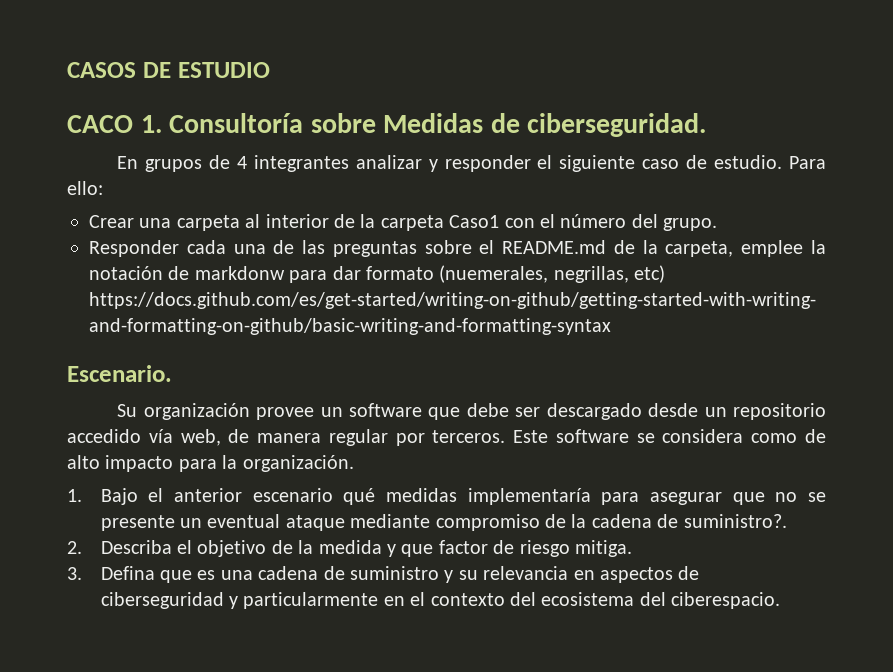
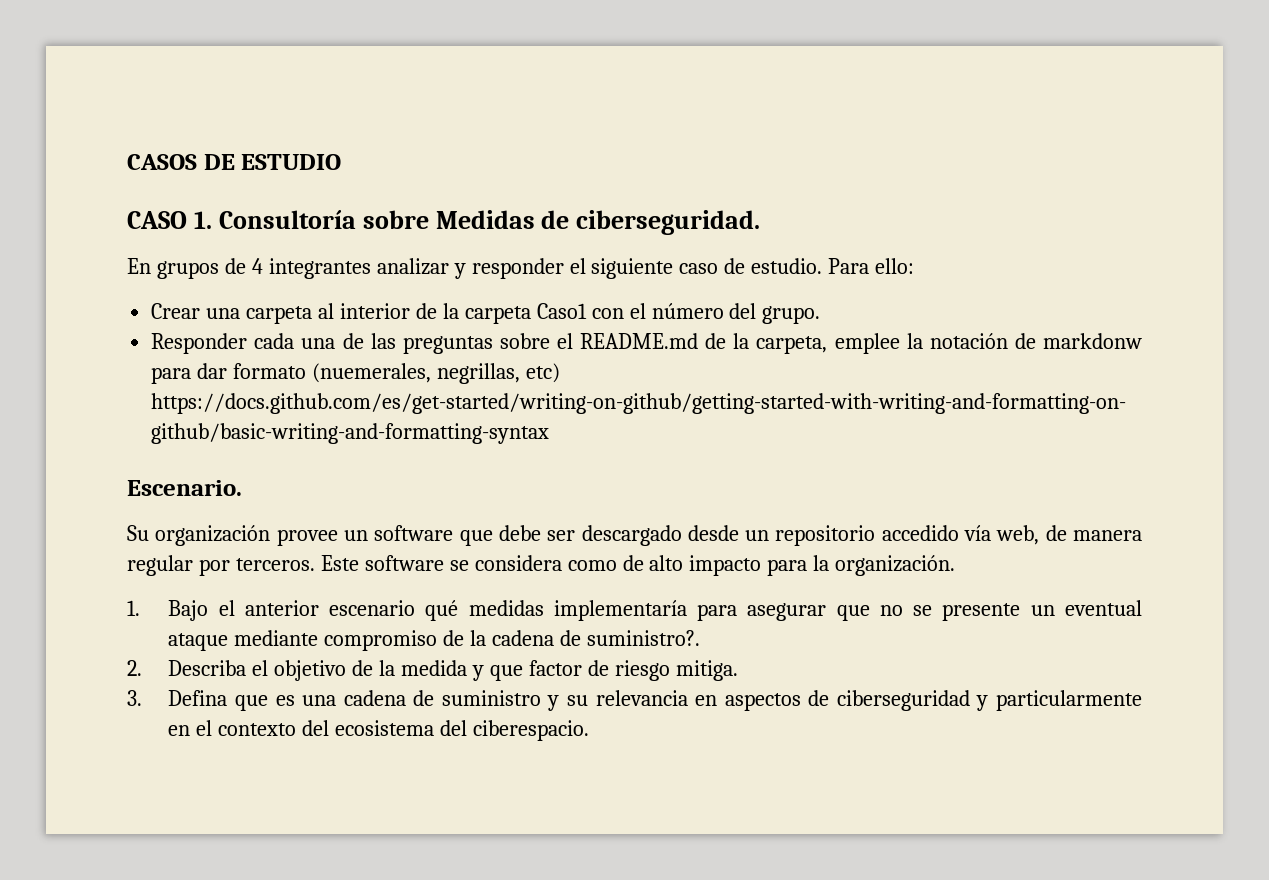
- CACO 1. Consultoría sobre Medidas de ciberseguridad.
+ CASO 1. Consultoría sobre Medidas de ciberseguridad.

